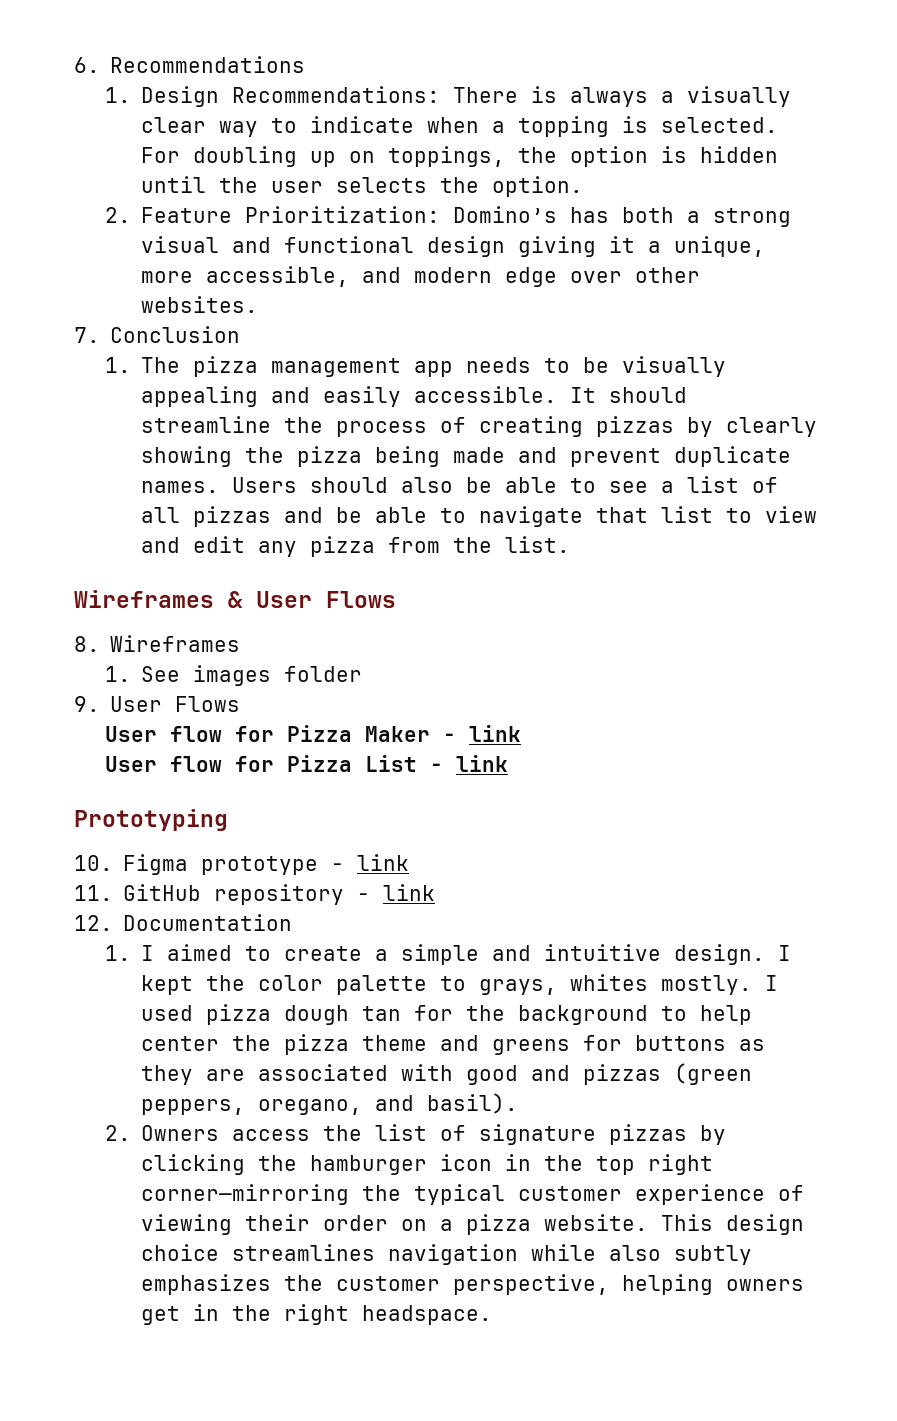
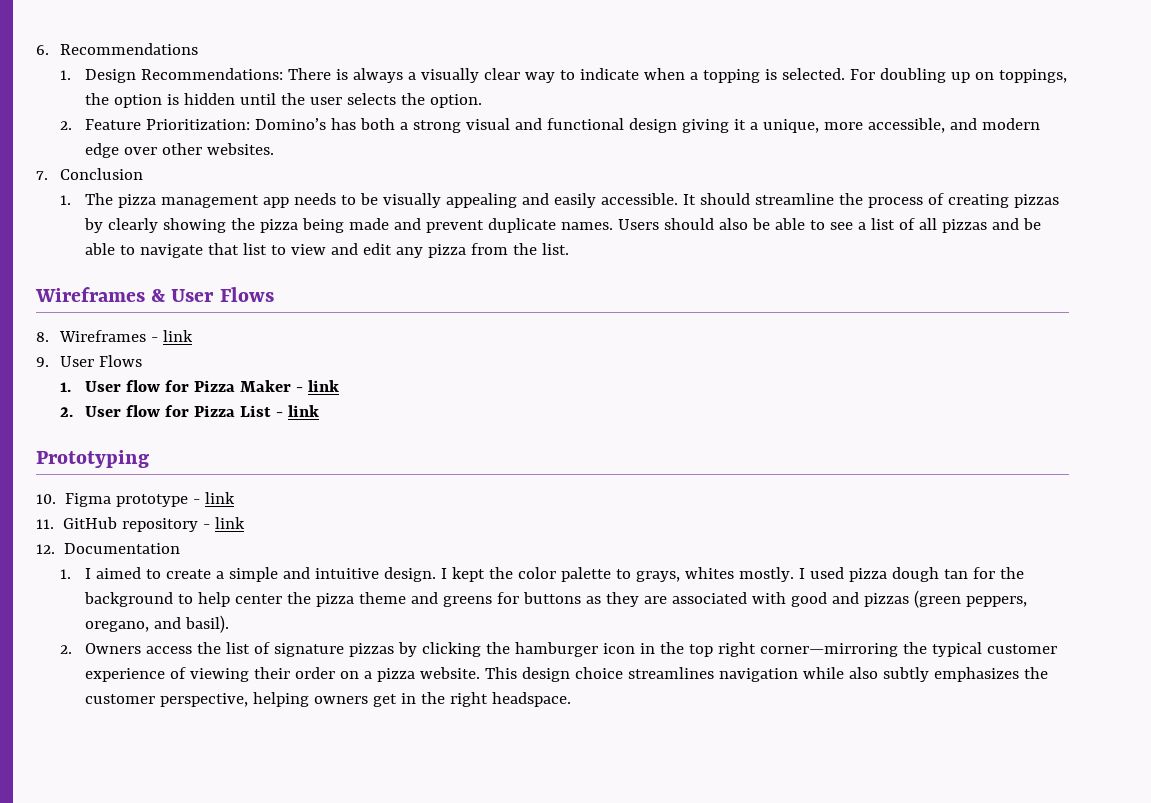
- 8. Wireframes
- 1. See images folder
+ 8. Wireframes - link
- User flow for Pizza Maker - link
+ 1. User flow for Pizza Maker - link
- User flow for Pizza List - link
+ 2. User flow for Pizza List - link

